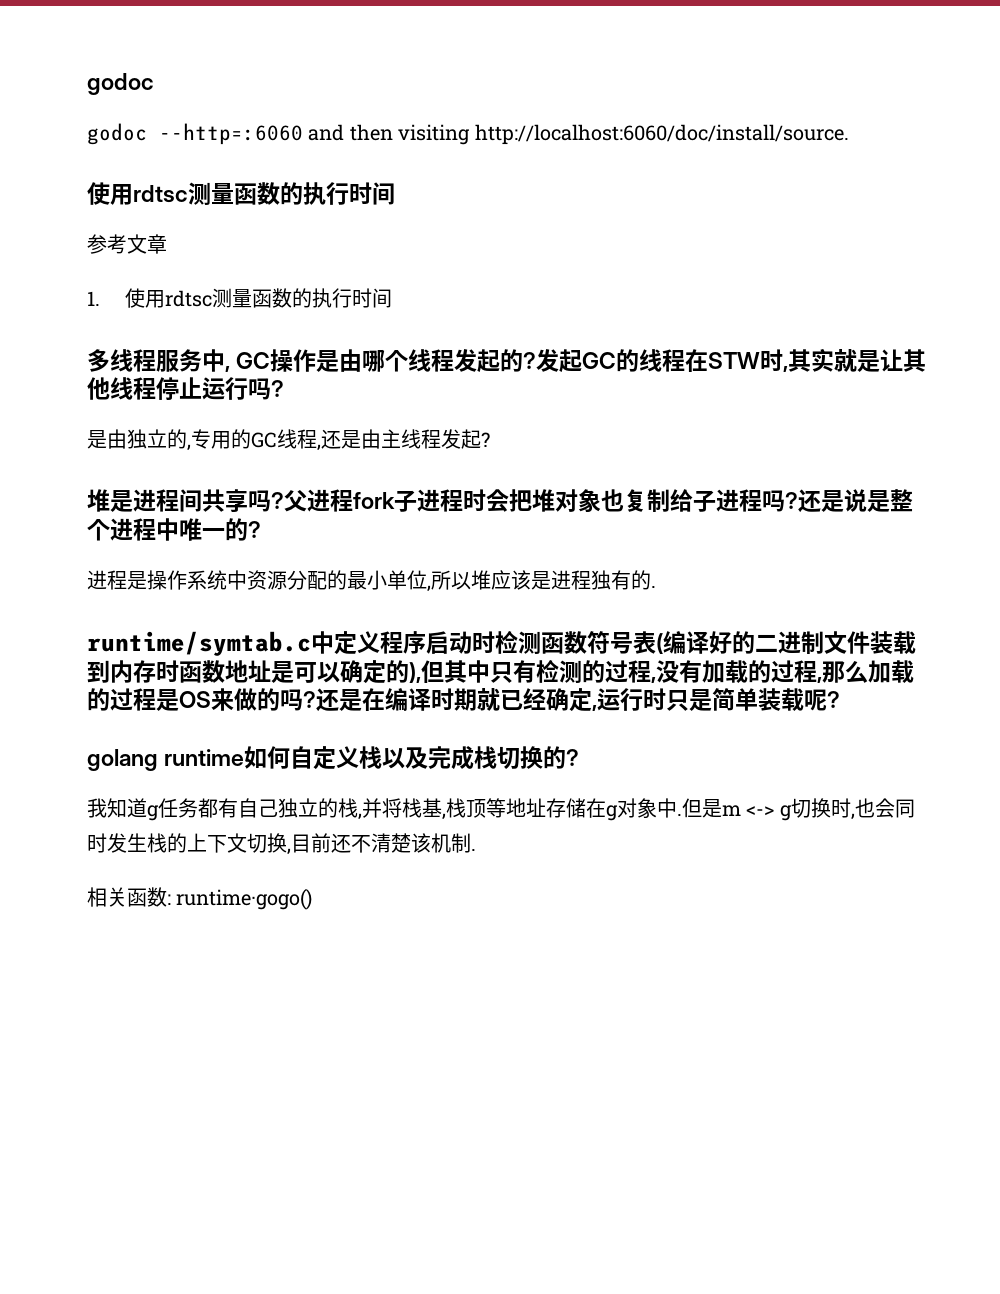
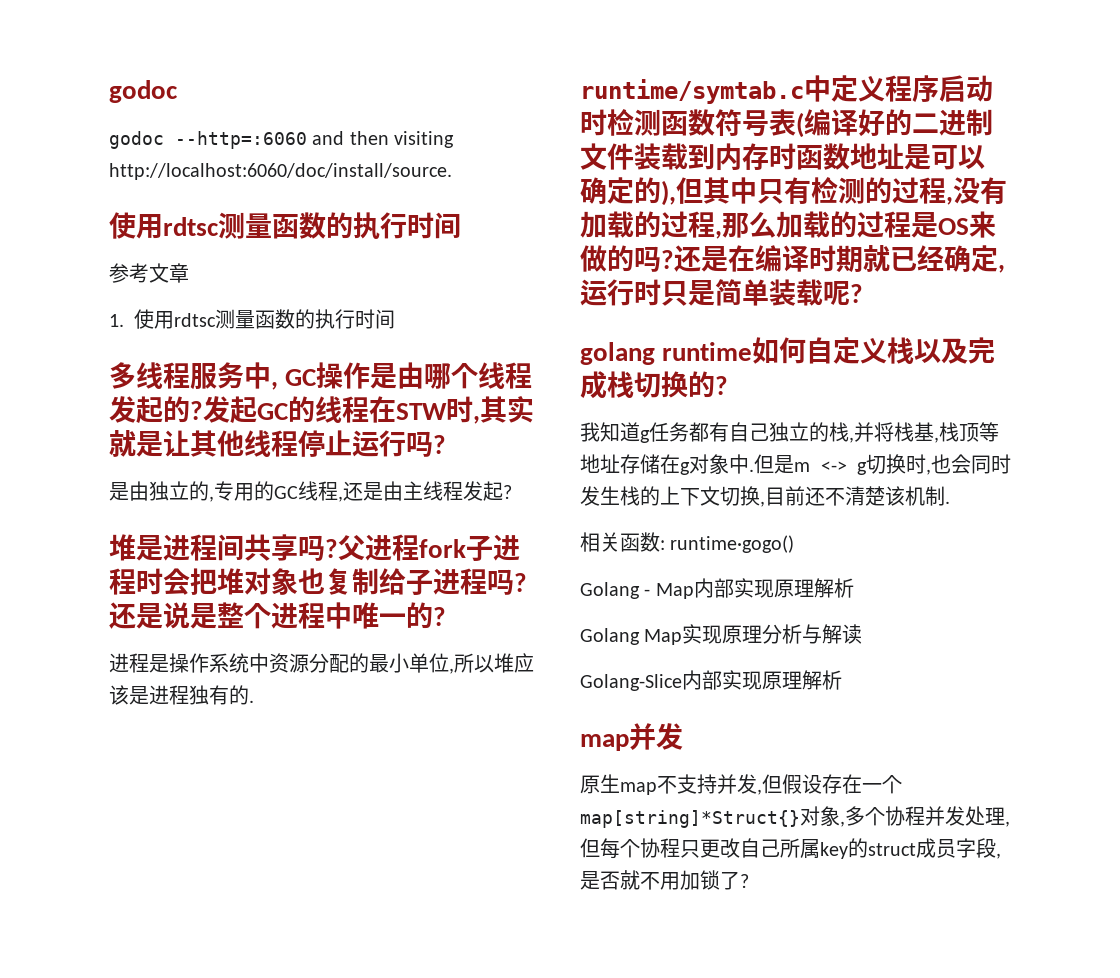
+ Golang - Map内部实现原理解析
+ Golang Map实现原理分析与解读
+ Golang-Slice内部实现原理解析
+ map并发
+ 原生map不支持并发,但假设存在一个map[string]*Struct{}对象,多个协程并发处理,但每个协程只更改自己所属key的struct成员字段,是否就不用加锁了?

